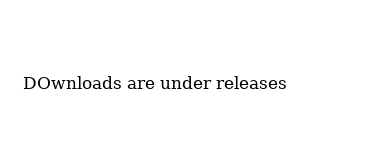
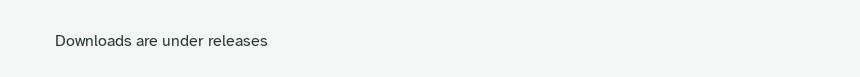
- DOwnloads are under releases
+ Downloads are under releases

